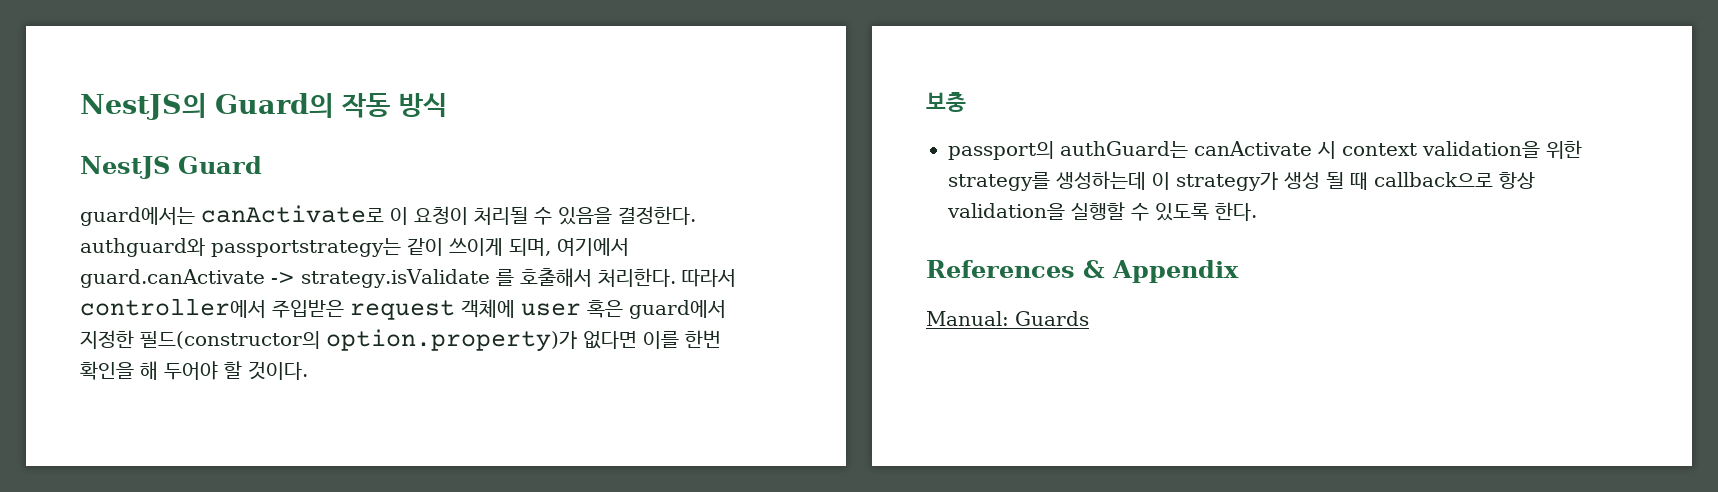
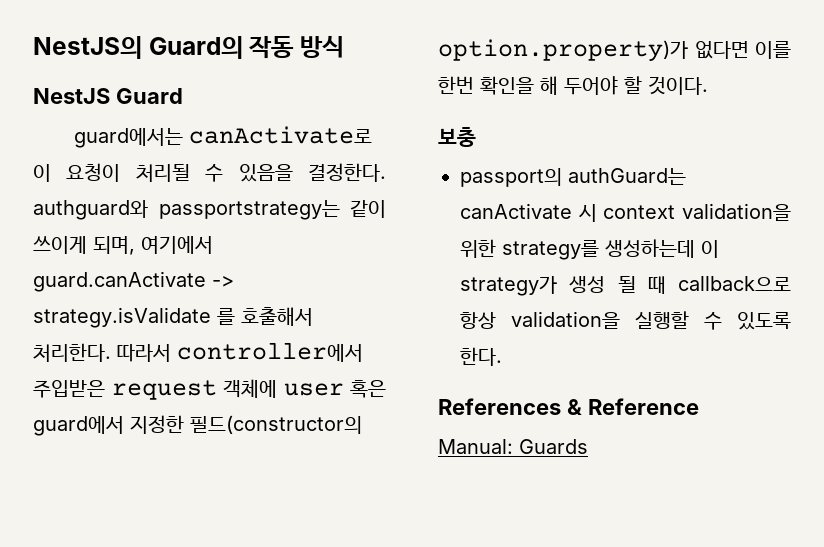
- References & Appendix
+ References & Reference

